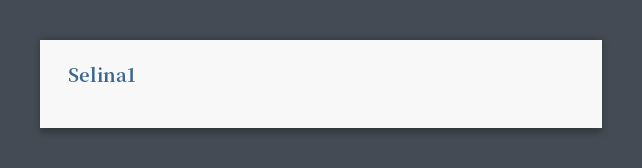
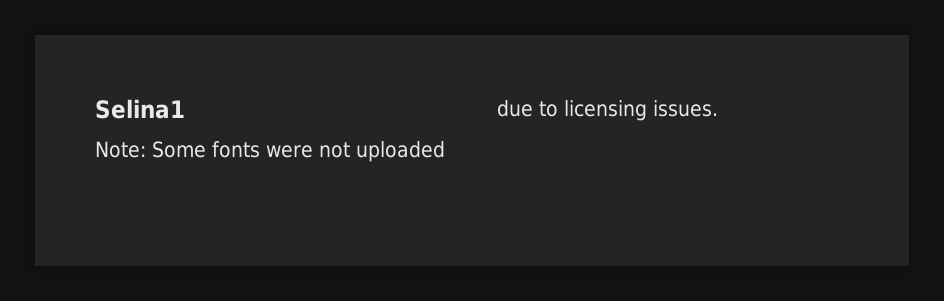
+ Note: Some fonts were not uploaded due to licensing issues.

